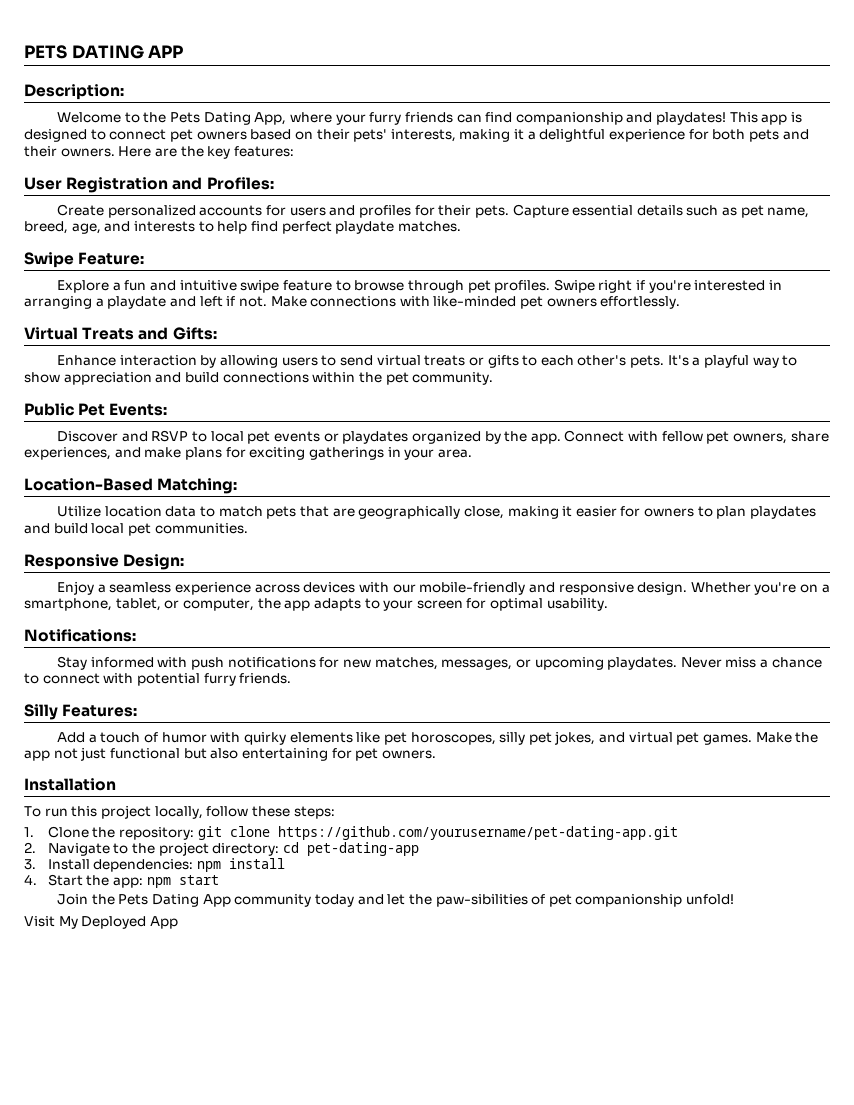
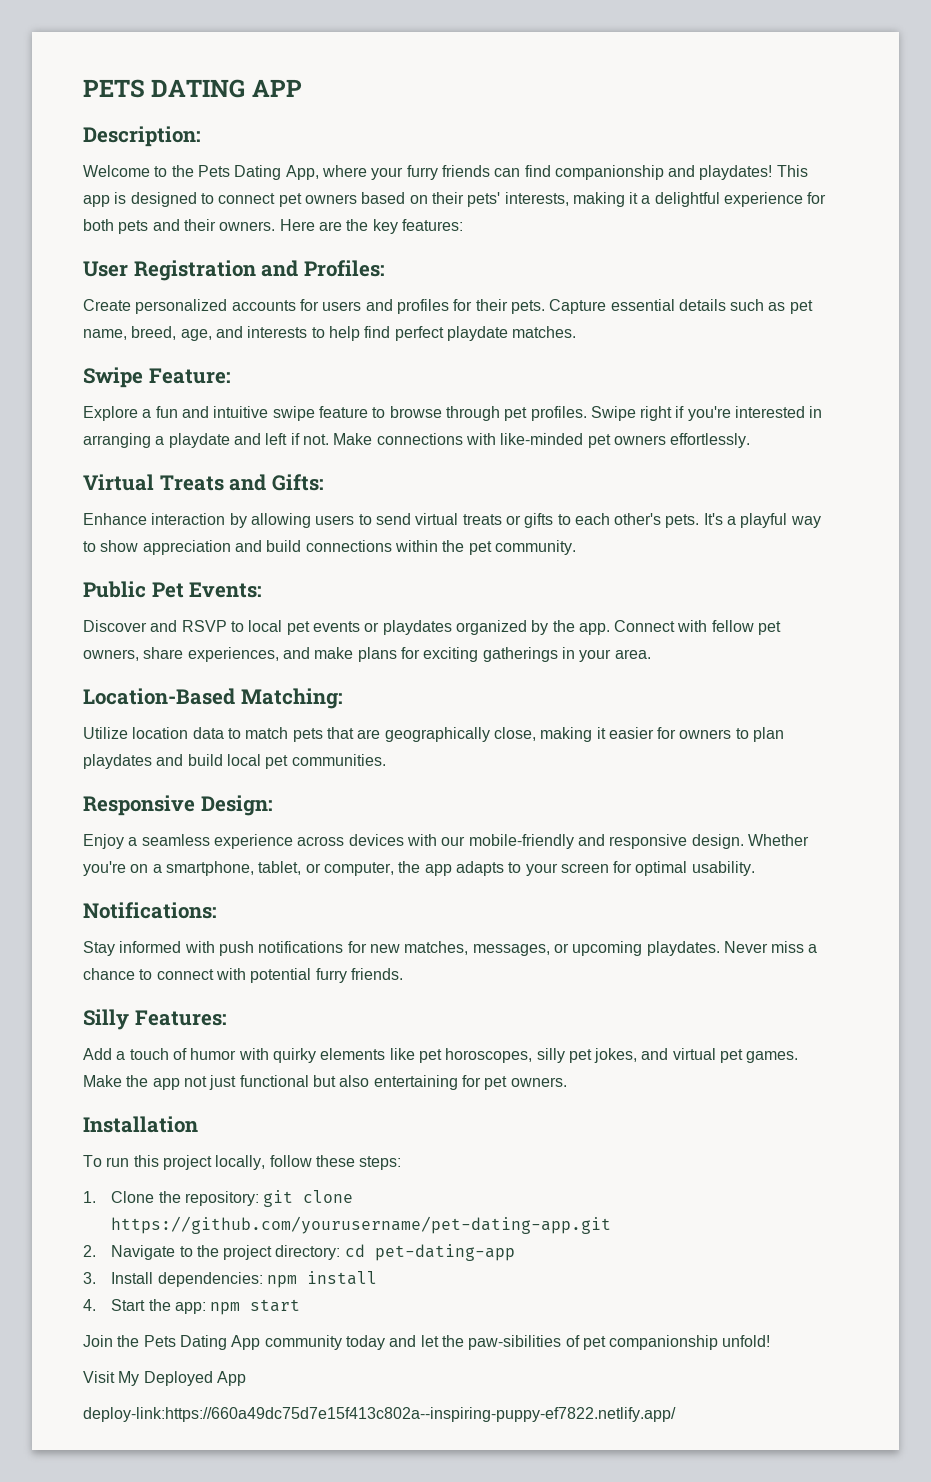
+ deploy-link:https://660a49dc75d7e15f413c802a--inspiring-puppy-ef7822.netlify.app/

